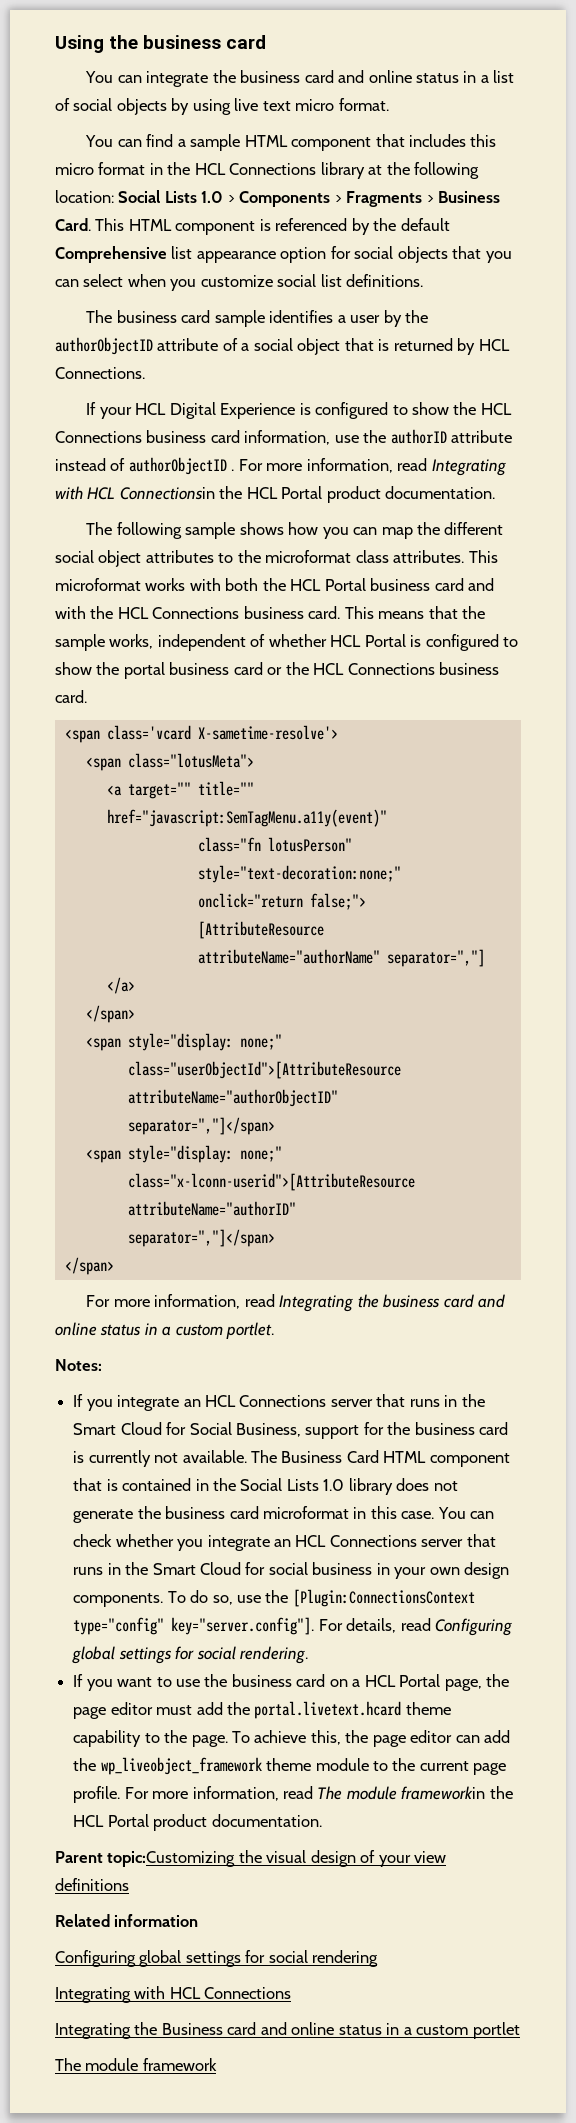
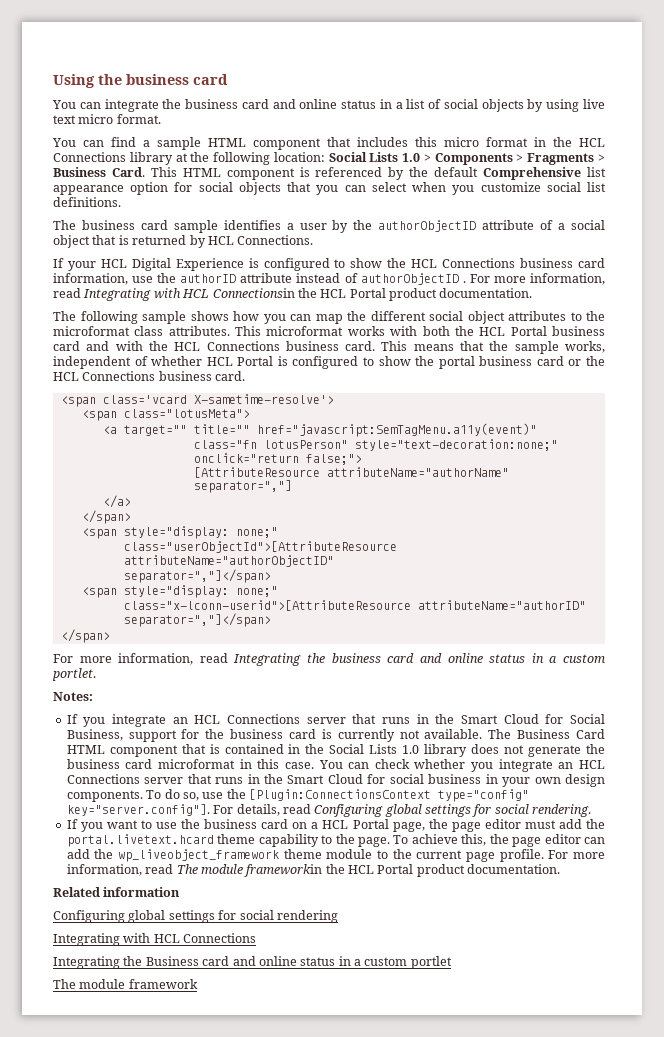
- Parent topic:Customizing the visual design of your view definitions

